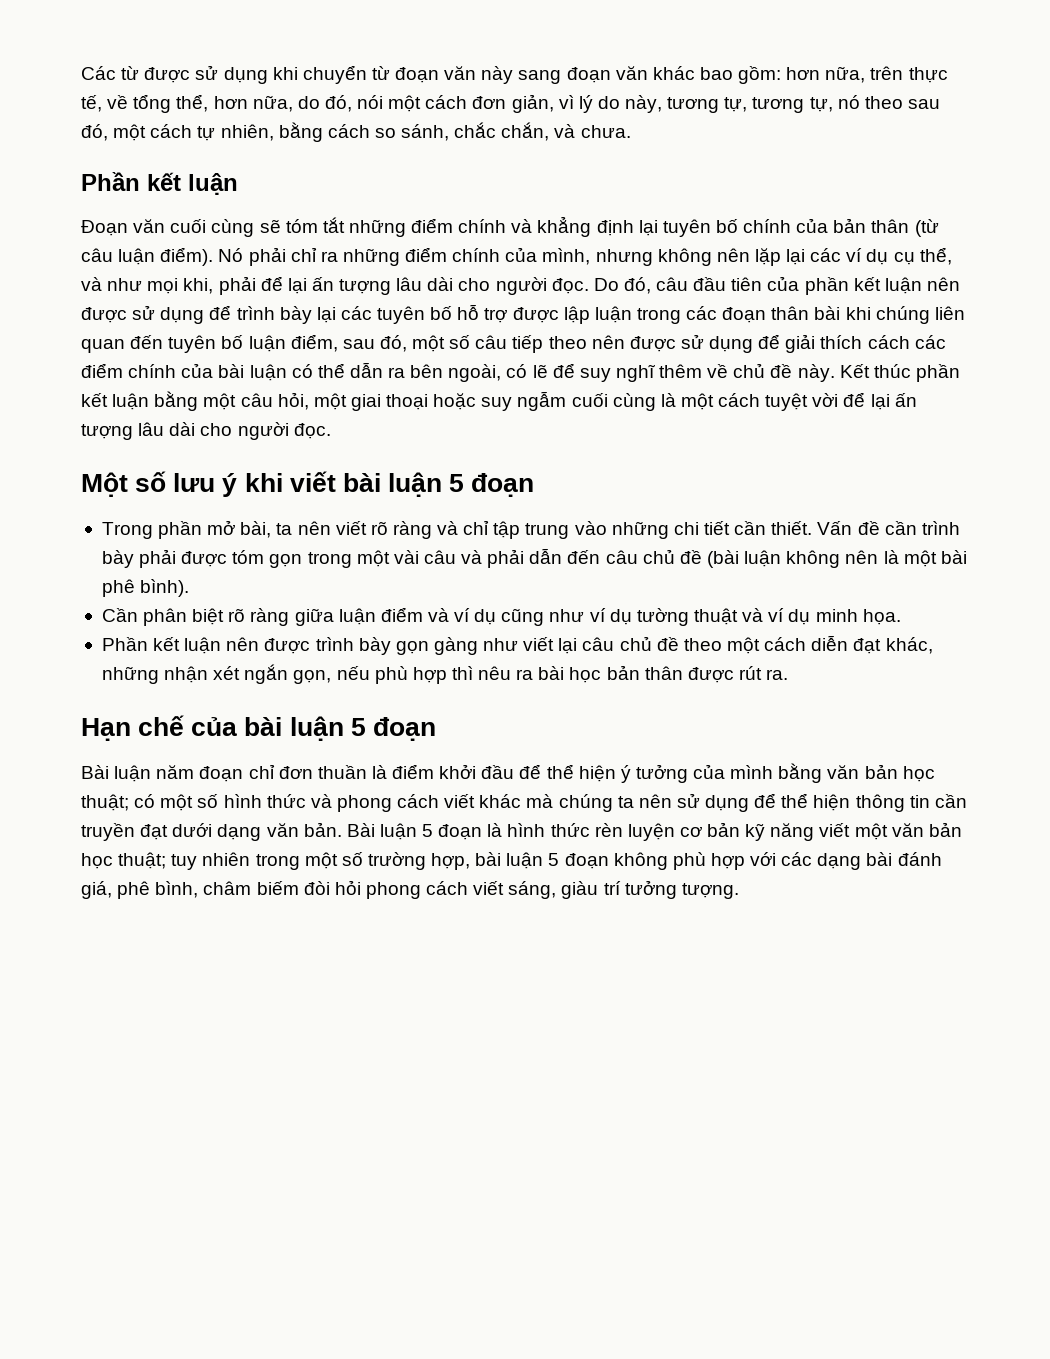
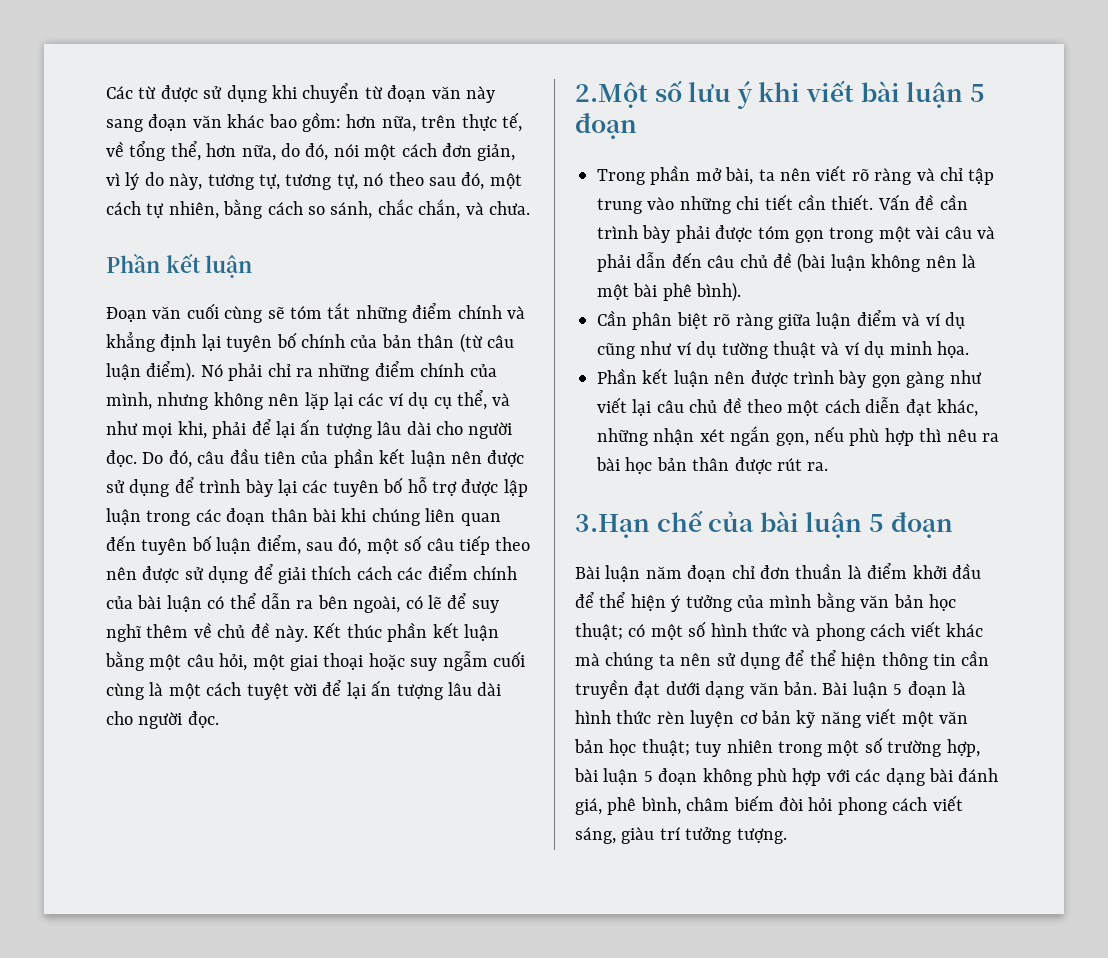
- Một số lưu ý khi viết bài luận 5 đoạn
+ 2.Một số lưu ý khi viết bài luận 5 đoạn
- Hạn chế của bài luận 5 đoạn
+ 3.Hạn chế của bài luận 5 đoạn

